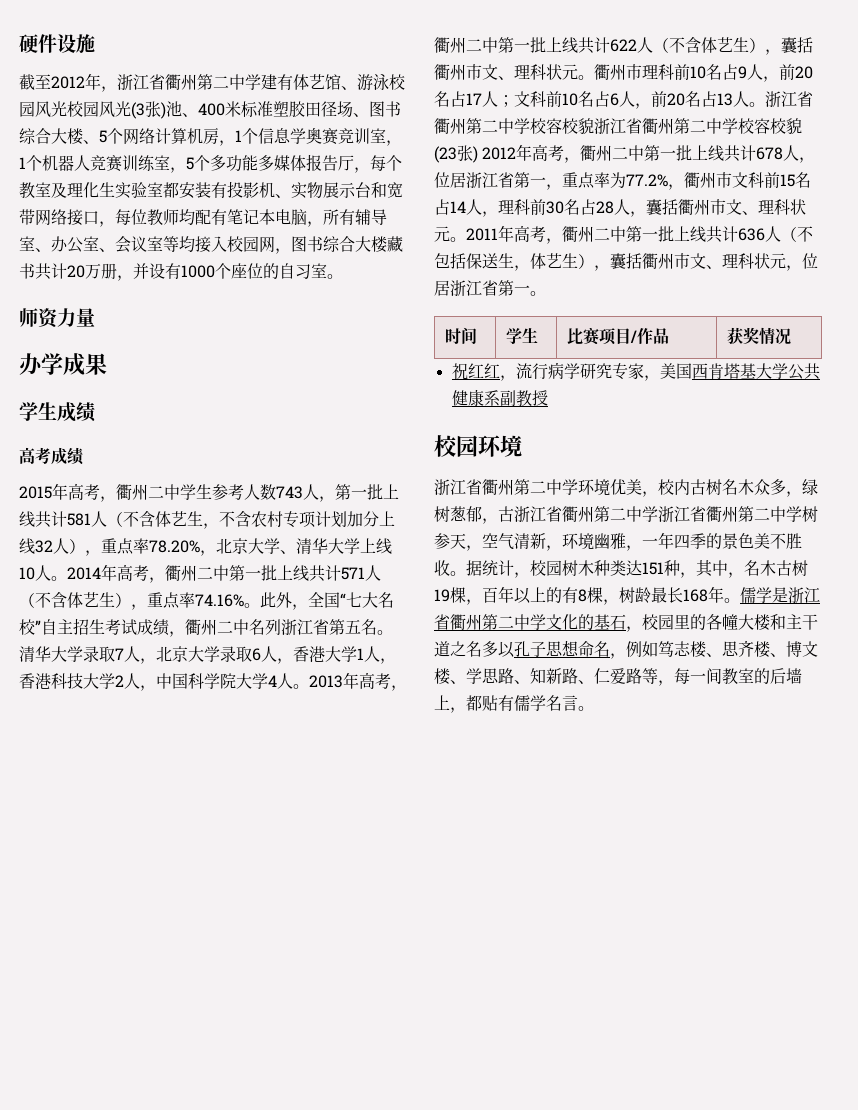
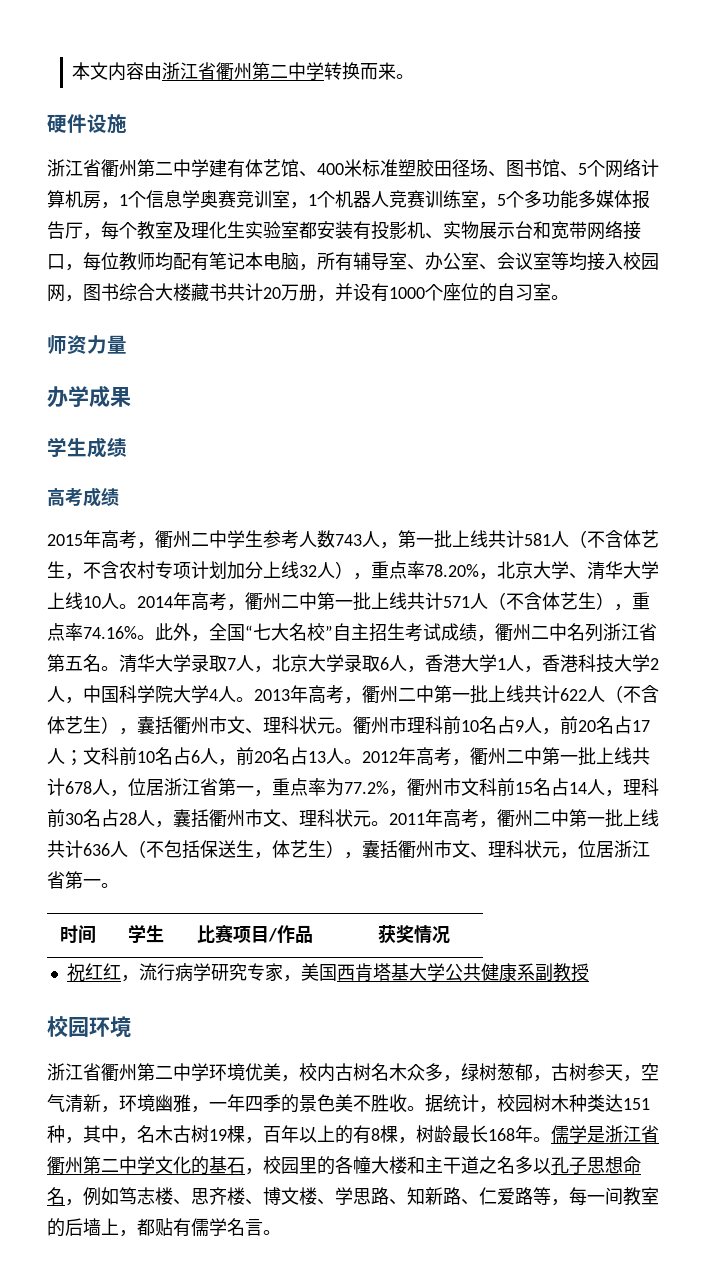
+ 本文内容由浙江省衢州第二中学转换而来。
- 截至2012年，浙江省衢州第二中学建有体艺馆、游泳校园风光校园风光(3张)池、400米标准塑胶田径场、图书综合大楼、5个网络计算机房，1个信息学奥赛竞训室，1个机器人竞赛训练室，5个多功能多媒体报告厅，每个教室及理化生实验室都安装有投影机、实物展示台和宽带网络接口，每位教师均配有笔记本电脑，所有辅导室、办公室、会议室等均接入校园网，图书综合大楼藏书共计20万册，并设有1000个座位的自习室。
+ 浙江省衢州第二中学建有体艺馆、400米标准塑胶田径场、图书馆、5个网络计算机房，1个信息学奥赛竞训室，1个机器人竞赛训练室，5个多功能多媒体报告厅，每个教室及理化生实验室都安装有投影机、实物展示台和宽带网络接口，每位教师均配有笔记本电脑，所有辅导室、办公室、会议室等均接入校园网，图书综合大楼藏书共计20万册，并设有1000个座位的自习室。
- 浙江省衢州第二中学校容校貌浙江省衢州第二中学校容校貌(23张) 2012年高考，衢州二中第一批上线共计678人，位居浙江省第一，重点率为77.2%，衢州市文科前15名占14人，理科前30名占28人，囊括衢州市文、理科状元。
+ 2012年高考，衢州二中第一批上线共计678人，位居浙江省第一，重点率为77.2%，衢州市文科前15名占14人，理科前30名占28人，囊括衢州市文、理科状元。
- 浙江省衢州第二中学环境优美，校内古树名木众多，绿树葱郁，古浙江省衢州第二中学浙江省衢州第二中学树参天，空气清新，环境幽雅，一年四季的景色美不胜收。
+ 浙江省衢州第二中学环境优美，校内古树名木众多，绿树葱郁，古树参天，空气清新，环境幽雅，一年四季的景色美不胜收。

